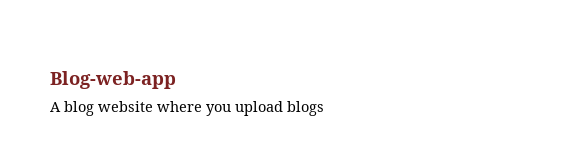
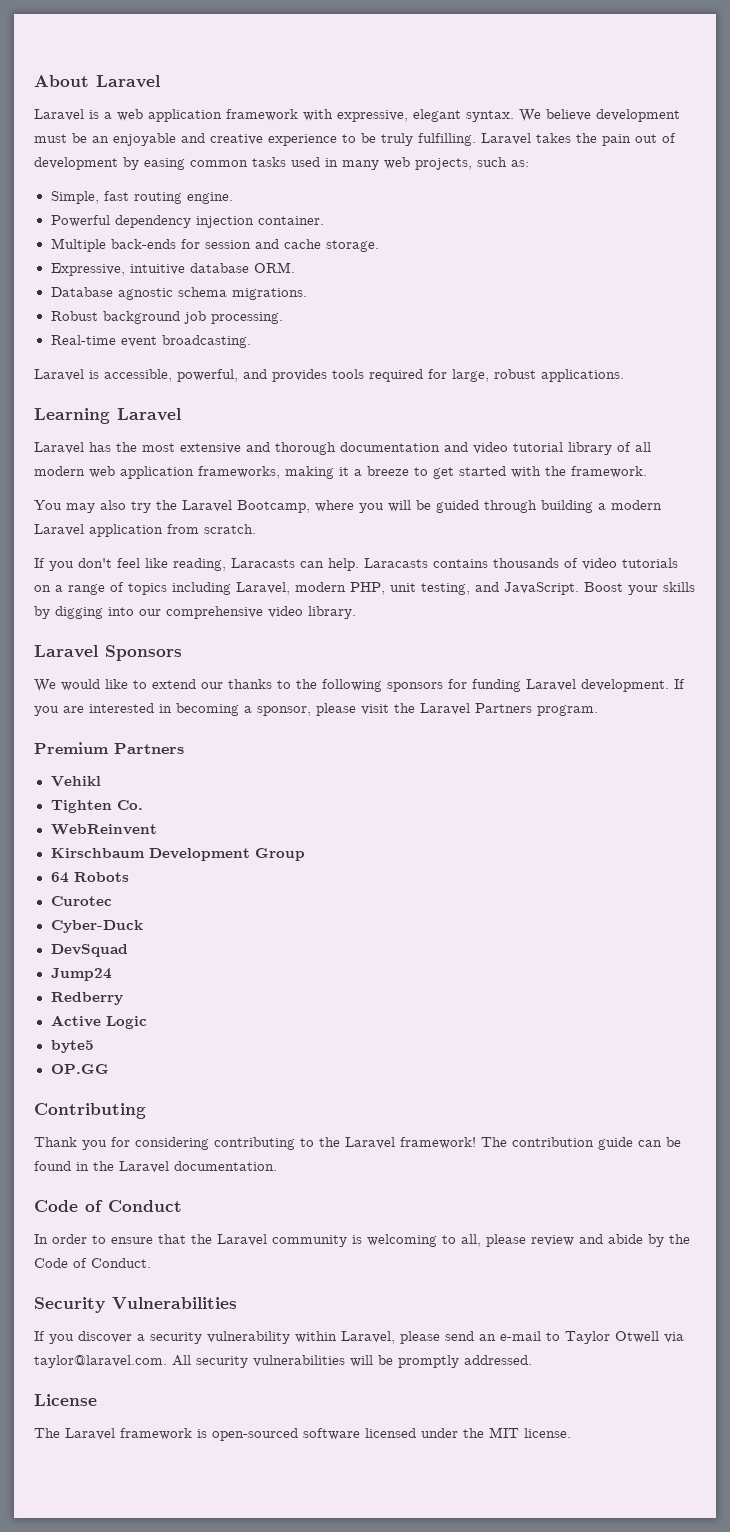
- Blog-web-app
- A blog website where you upload blogs
+ About Laravel
+ Laravel is a web application framework with expressive, elegant syntax. We believe development must be an enjoyable and creative experience to be truly fulfilling. Laravel takes the pain out of development by easing common tasks used in many web projects, such as:
+ Simple, fast routing engine.
+ Powerful dependency injection container.
+ Multiple back-ends for session and cache storage.
+ Expressive, intuitive database ORM.
+ Database agnostic schema migrations.
+ Robust background job processing.
+ Real-time event broadcasting.
+ Laravel is accessible, powerful, and provides tools required for large, robust applications.
+ Learning Laravel
+ Laravel has the most extensive and thorough documentation and video tutorial library of all modern web application frameworks, making it a breeze to get started with the framework.
+ You may also try the Laravel Bootcamp, where you will be guided through building a modern Laravel application from scratch.
+ If you don't feel like reading, Laracasts can help. Laracasts contains thousands of video tutorials on a range of topics including Laravel, modern PHP, unit testing, and JavaScript. Boost your skills by digging into our comprehensive video library.
+ Laravel Sponsors
+ We would like to extend our thanks to the following sponsors for funding Laravel development. If you are interested in becoming a sponsor, please visit the Laravel Partners program.
+ Premium Partners
+ Vehikl
+ Tighten Co.
+ WebReinvent
+ Kirschbaum Development Group
+ 64 Robots
+ Curotec
+ Cyber-Duck
+ DevSquad
+ Jump24
+ Redberry
+ Active Logic
+ byte5
+ OP.GG
+ Contributing
+ Thank you for considering contributing to the Laravel framework! The contribution guide can be found in the Laravel documentation.
+ Code of Conduct
+ In order to ensure that the Laravel community is welcoming to all, please review and abide by the Code of Conduct.
+ Security Vulnerabilities
+ If you discover a security vulnerability within Laravel, please send an e-mail to Taylor Otwell via taylor@laravel.com. All security vulnerabilities will be promptly addressed.
+ License
+ The Laravel framework is open-sourced software licensed under the MIT license.

